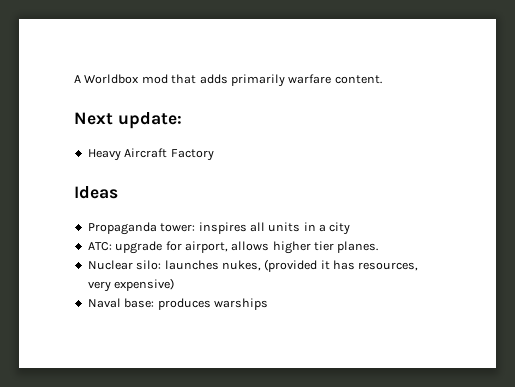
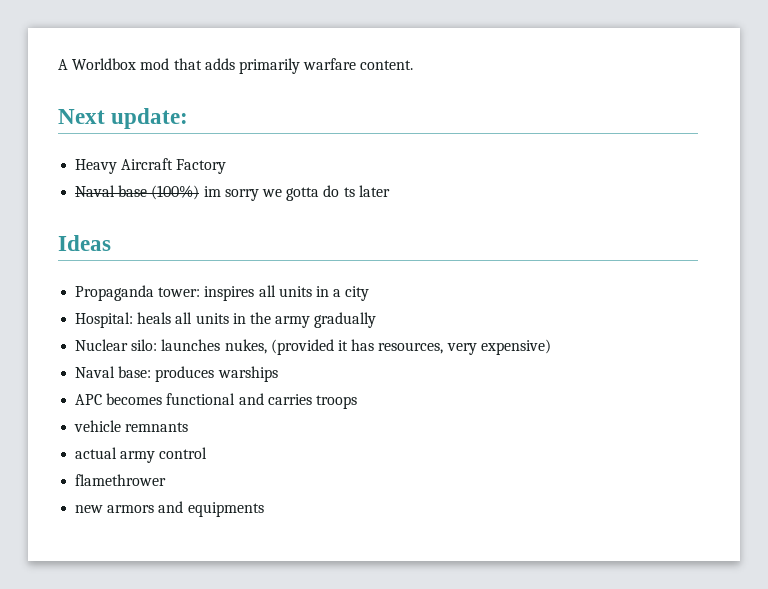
+ Naval base (100%) im sorry we gotta do ts later
- ATC: upgrade for airport, allows higher tier planes.
+ Hospital: heals all units in the army gradually
+ APC becomes functional and carries troops
+ vehicle remnants
+ actual army control
+ flamethrower
+ new armors and equipments

